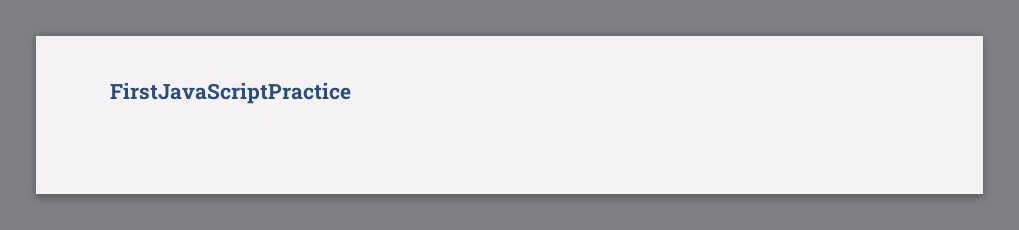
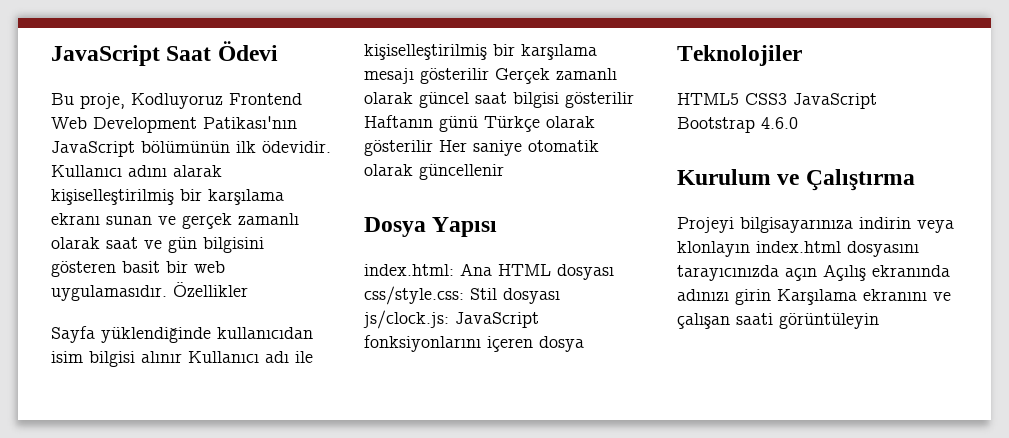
- FirstJavaScriptPractice
+ JavaScript Saat Ödevi
+ Bu proje, Kodluyoruz Frontend Web Development Patikası'nın JavaScript bölümünün ilk ödevidir. Kullanıcı adını alarak kişiselleştirilmiş bir karşılama ekranı sunan ve gerçek zamanlı olarak saat ve gün bilgisini gösteren basit bir web uygulamasıdır. Özellikler
+ Sayfa yüklendiğinde kullanıcıdan isim bilgisi alınır Kullanıcı adı ile kişiselleştirilmiş bir karşılama mesajı gösterilir Gerçek zamanlı olarak güncel saat bilgisi gösterilir Haftanın günü Türkçe olarak gösterilir Her saniye otomatik olarak güncellenir
+ Dosya Yapısı
+ index.html: Ana HTML dosyası css/style.css: Stil dosyası js/clock.js: JavaScript fonksiyonlarını içeren dosya
+ Teknolojiler
+ HTML5 CSS3 JavaScript Bootstrap 4.6.0
+ Kurulum ve Çalıştırma
+ Projeyi bilgisayarınıza indirin veya klonlayın index.html dosyasını tarayıcınızda açın Açılış ekranında adınızı girin Karşılama ekranını ve çalışan saati görüntüleyin

